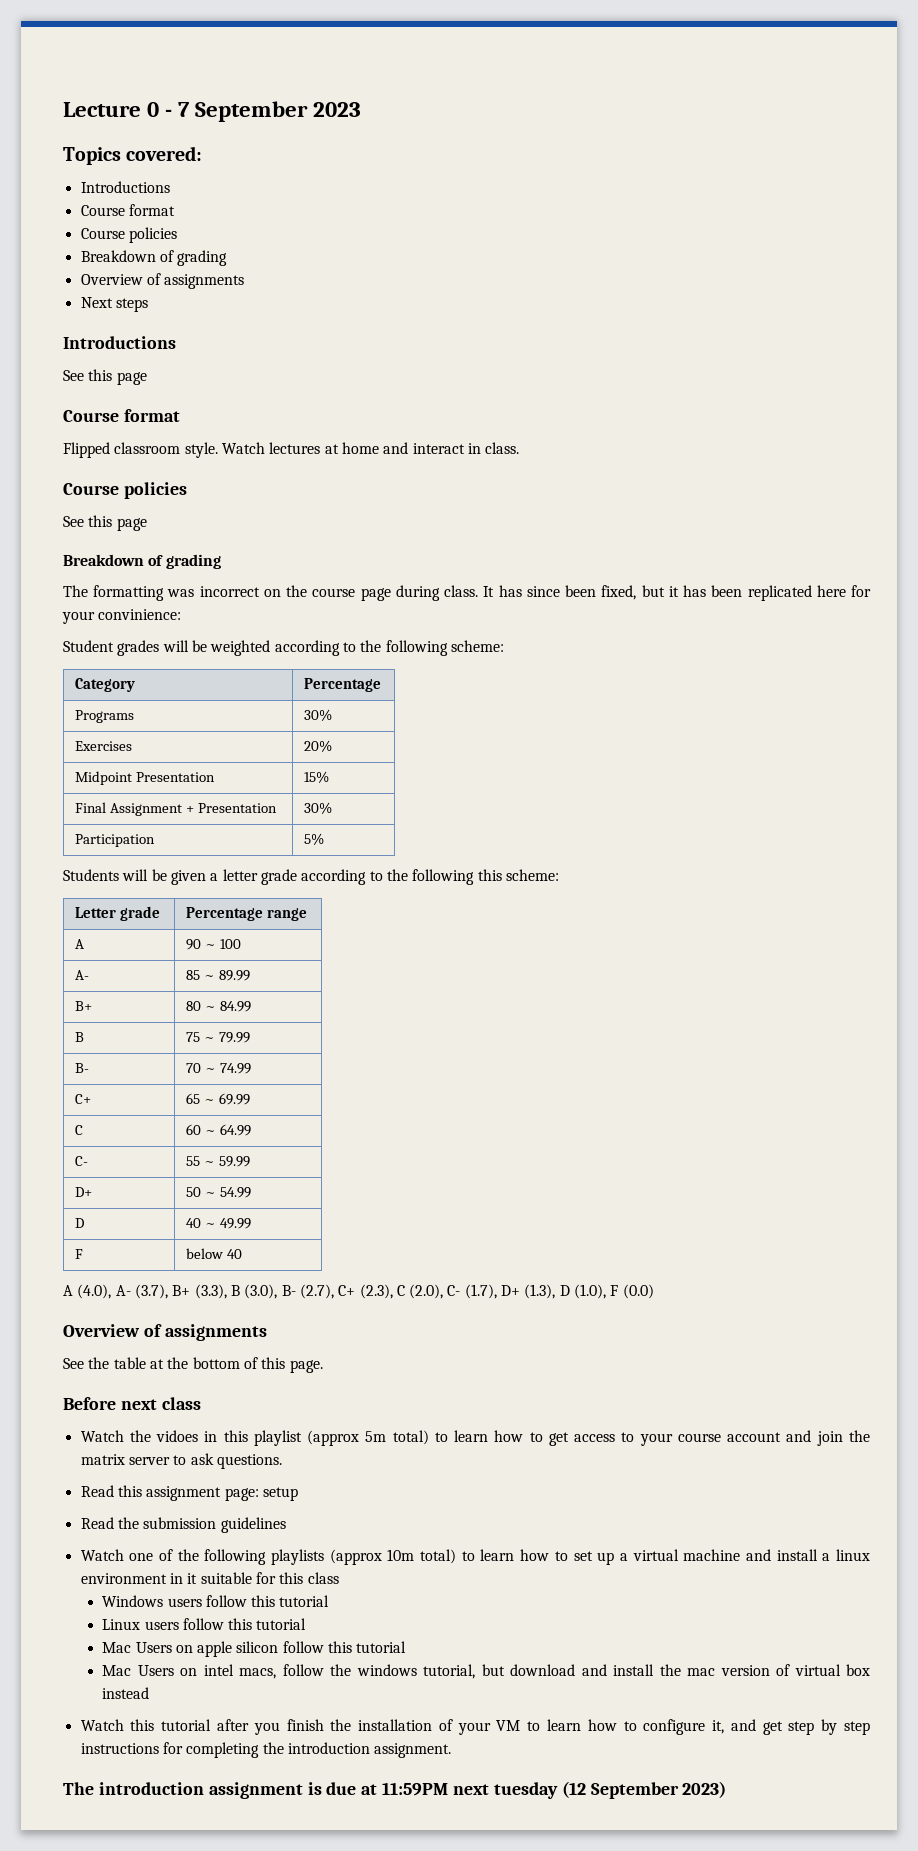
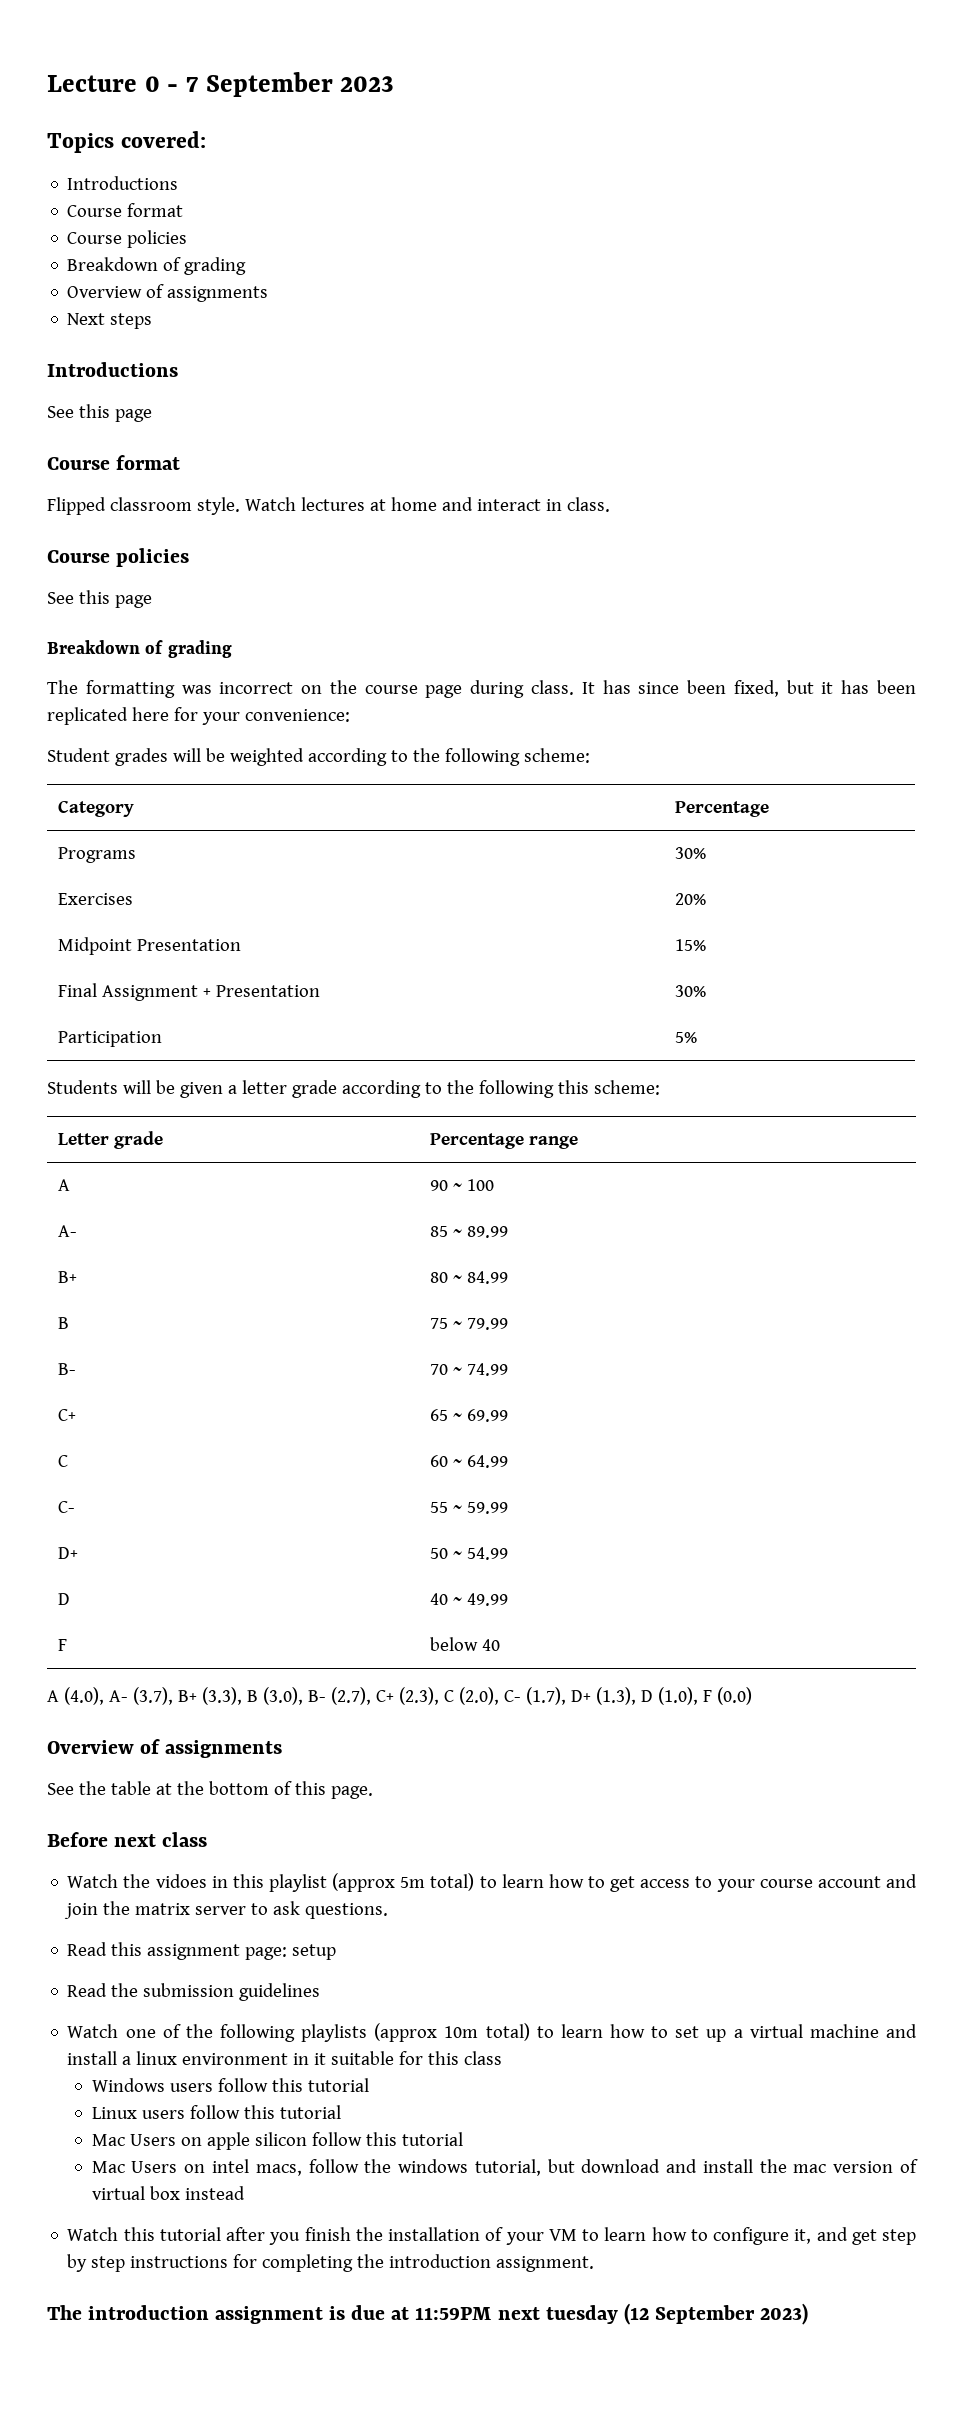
- It has since been fixed, but it has been replicated here for your convinience:
+ It has since been fixed, but it has been replicated here for your convenience:

